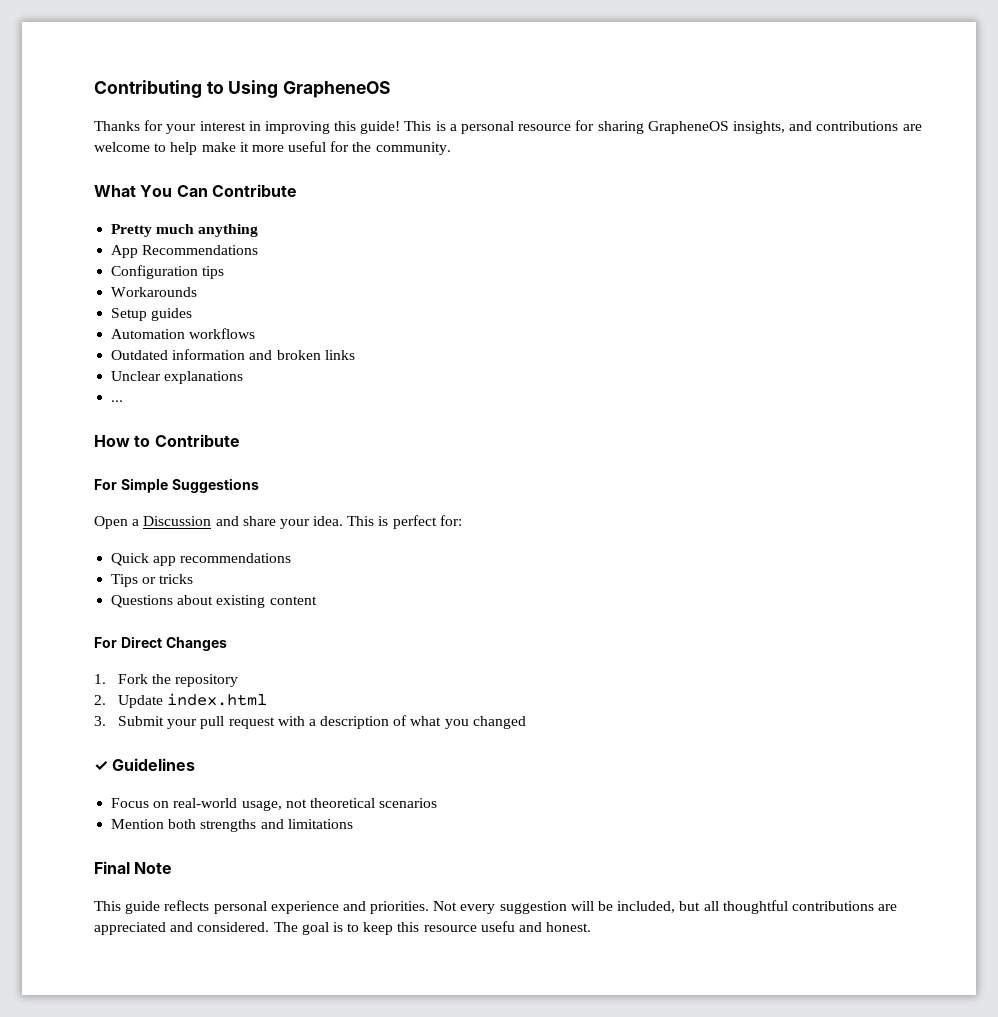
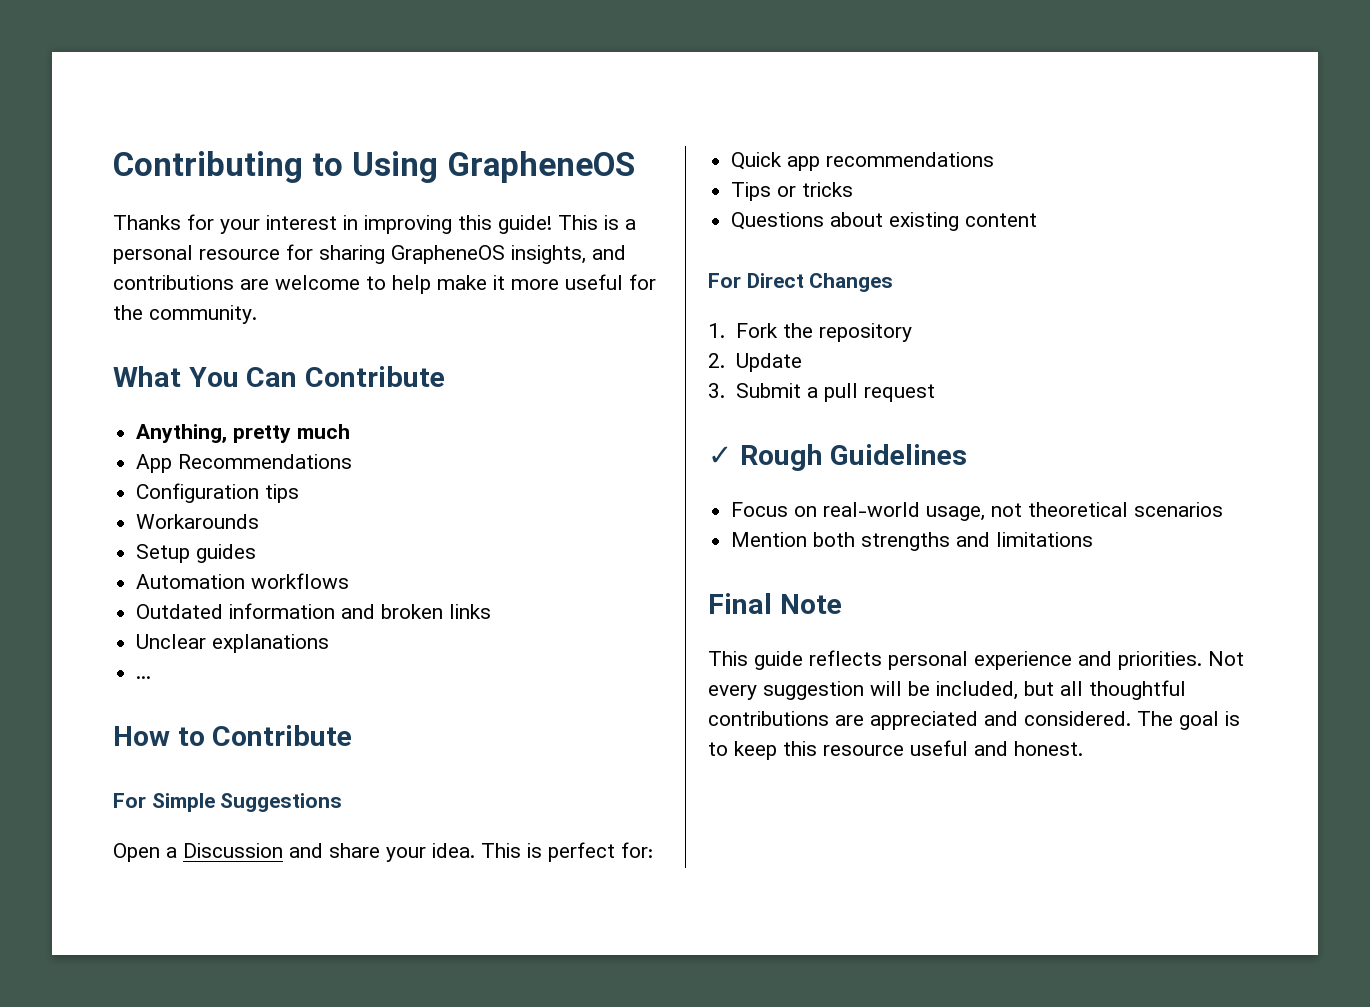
- Pretty much anything
+ Anything, pretty much
- 2. Update index.html
+ 2. Update
- 3. Submit your pull request with a description of what you changed
+ 3. Submit a pull request
- ✓ Guidelines
+ ✓ Rough Guidelines
- The goal is to keep this resource usefu and honest.
+ The goal is to keep this resource useful and honest.

